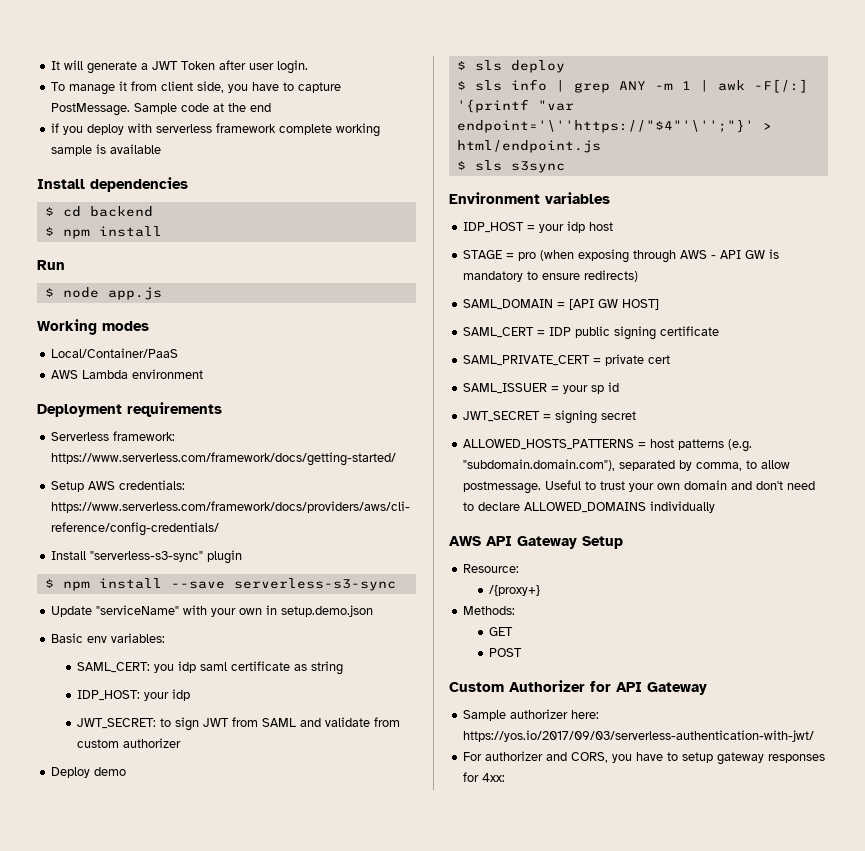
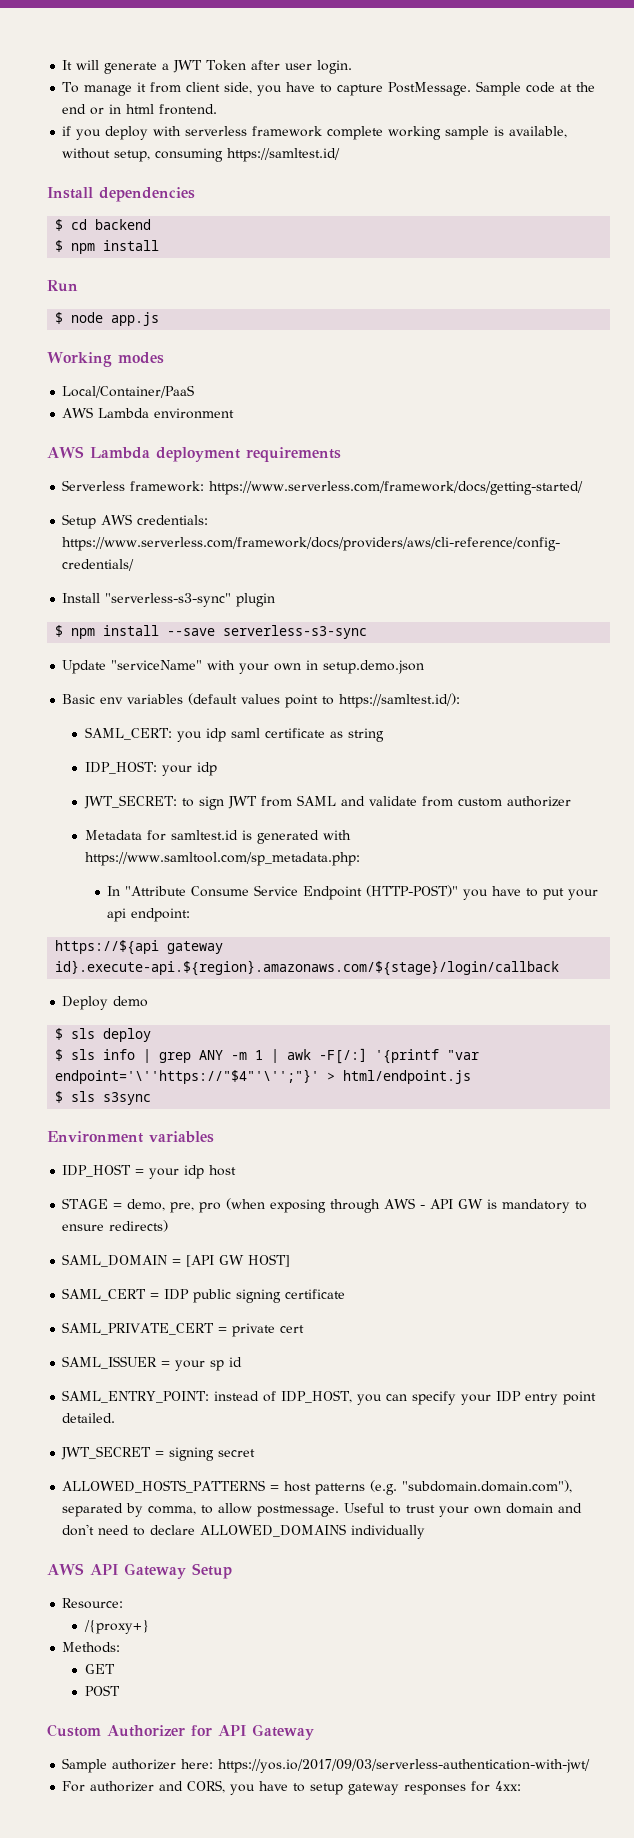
- Sample code at the end
+ Sample code at the end or in html frontend.
- if you deploy with serverless framework complete working sample is available
+ if you deploy with serverless framework complete working sample is available, without setup, consuming https://samltest.id/
- Deployment requirements
+ AWS Lambda deployment requirements
- Basic env variables:
+ Basic env variables (default values point to https://samltest.id/):
+ Metadata for samltest.id is generated with https://www.samltool.com/sp_metadata.php:
+ In "Attribute Consume Service Endpoint (HTTP-POST)" you have to put your api endpoint:
+ https://${api gateway id}.execute-api.${region}.amazonaws.com/${stage}/login/callback
- STAGE = pro (when exposing through AWS - API GW is mandatory to ensure redirects)
+ STAGE = demo, pre, pro (when exposing through AWS - API GW is mandatory to ensure redirects)
+ SAML_ENTRY_POINT: instead of IDP_HOST, you can specify your IDP entry point detailed.

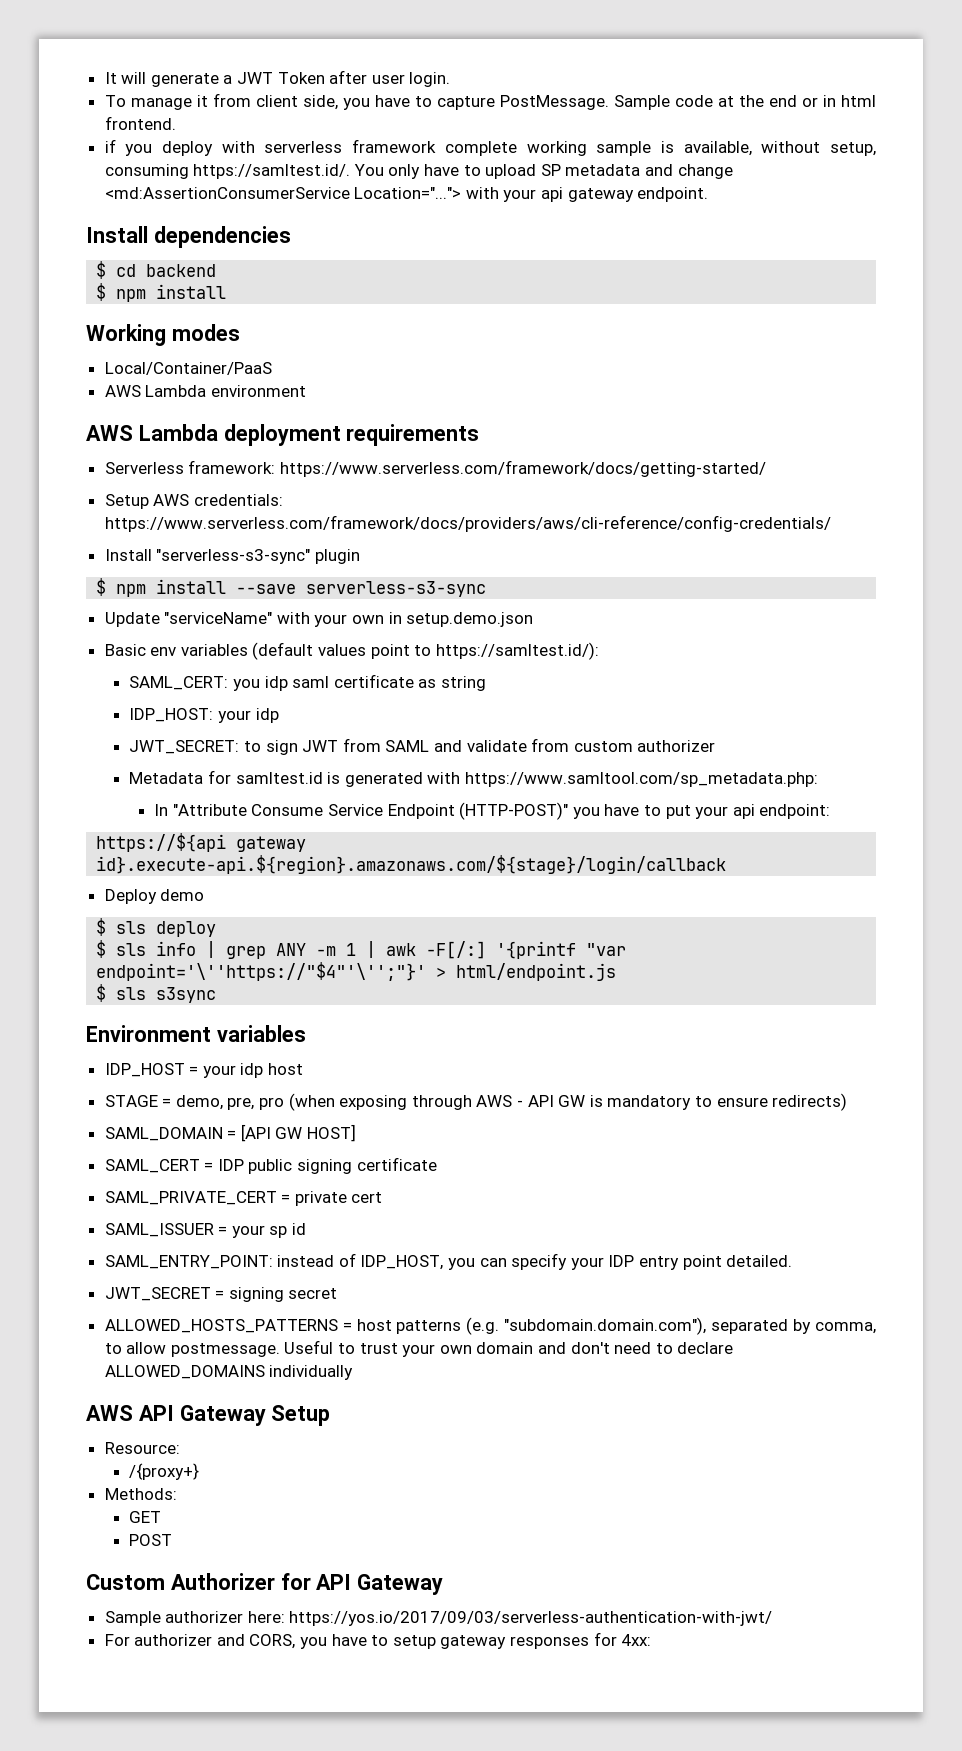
- if you deploy with serverless framework complete working sample is available, without setup, consuming https://samltest.id/
+ if you deploy with serverless framework complete working sample is available, without setup, consuming https://samltest.id/. You only have to upload SP metadata and change <md:AssertionConsumerService Location="..."> with your api gateway endpoint.
- Run
- $ node app.js

